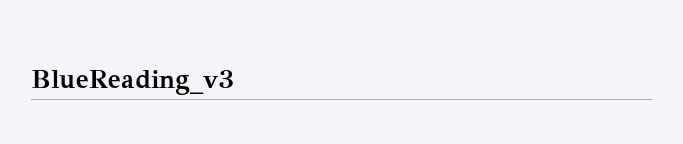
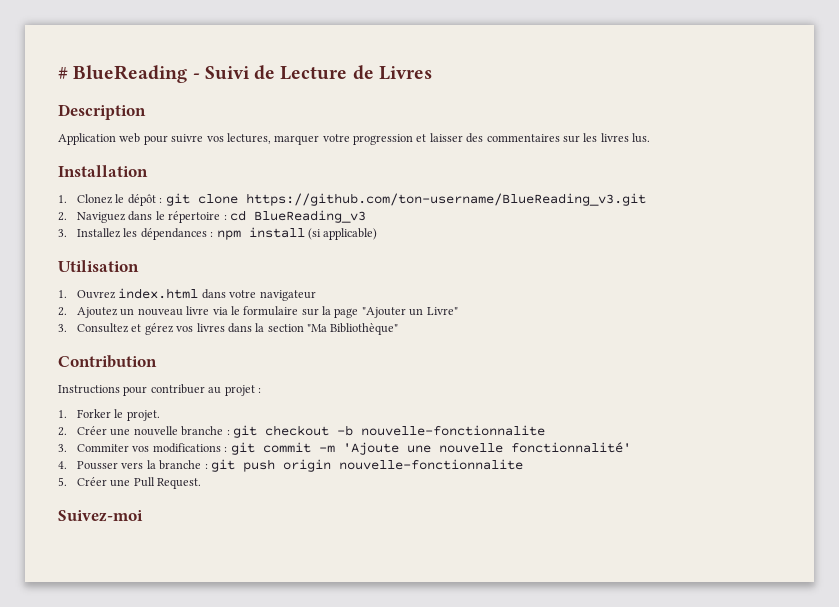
- BlueReading_v3
+ # BlueReading - Suivi de Lecture de Livres
+ Description
+ Application web pour suivre vos lectures, marquer votre progression et laisser des commentaires sur les livres lus.
+ Installation
+ 1. Clonez le dépôt : git clone https://github.com/ton-username/BlueReading_v3.git
+ 2. Naviguez dans le répertoire : cd BlueReading_v3
+ 3. Installez les dépendances : npm install (si applicable)
+ Utilisation
+ 1. Ouvrez index.html dans votre navigateur
+ 2. Ajoutez un nouveau livre via le formulaire sur la page "Ajouter un Livre"
+ 3. Consultez et gérez vos livres dans la section "Ma Bibliothèque"
+ Contribution
+ Instructions pour contribuer au projet :
+ 1. Forker le projet.
+ 2. Créer une nouvelle branche : git checkout -b nouvelle-fonctionnalite
+ 3. Commiter vos modifications : git commit -m 'Ajoute une nouvelle fonctionnalité'
+ 4. Pousser vers la branche : git push origin nouvelle-fonctionnalite
+ 5. Créer une Pull Request.
+ Suivez-moi

